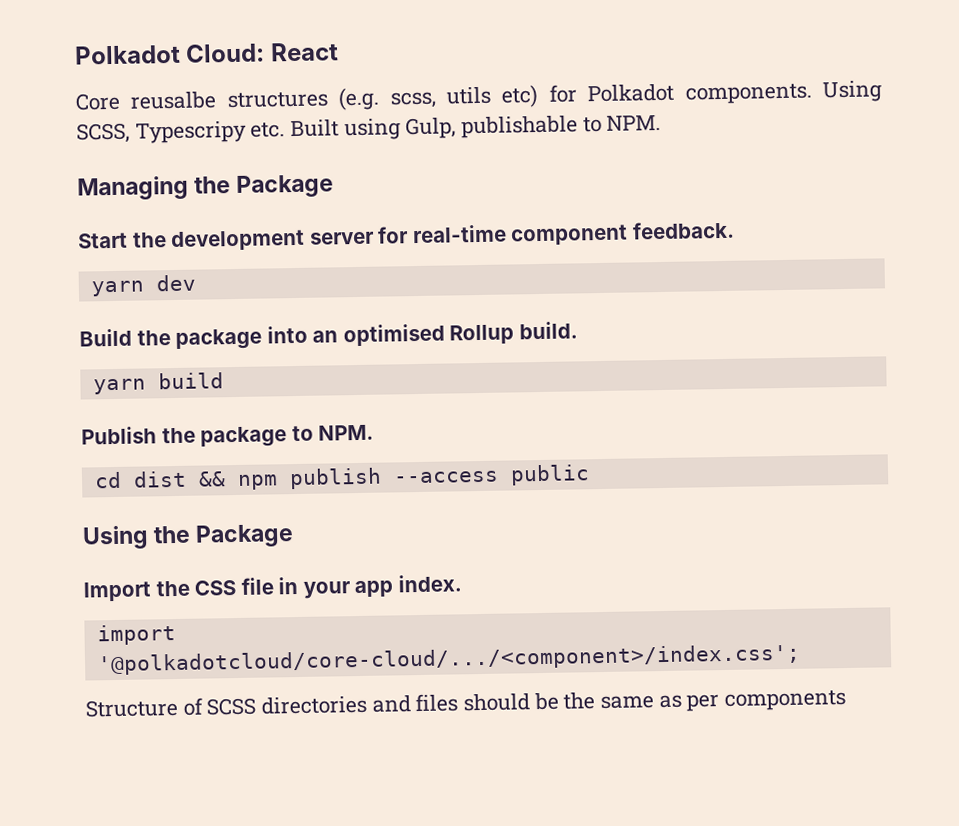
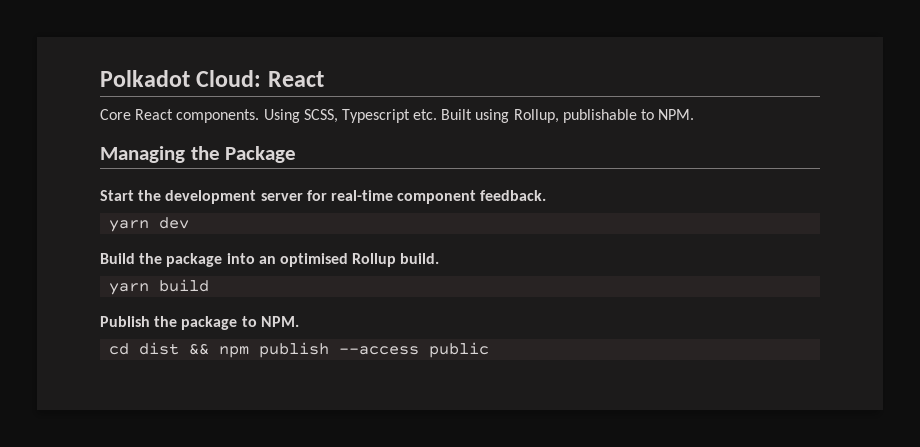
- Core reusalbe structures (e.g. scss, utils etc) for Polkadot components.
+ Core React components.
- Using SCSS, Typescripy etc. Built using Gulp, publishable to NPM.
+ Using SCSS, Typescript etc. Built using Rollup, publishable to NPM.
- Using the Package
- Import the CSS file in your app index.
- import '@polkadotcloud/core-cloud/.../<component>/index.css';
- Structure of SCSS directories and files should be the same as per components

